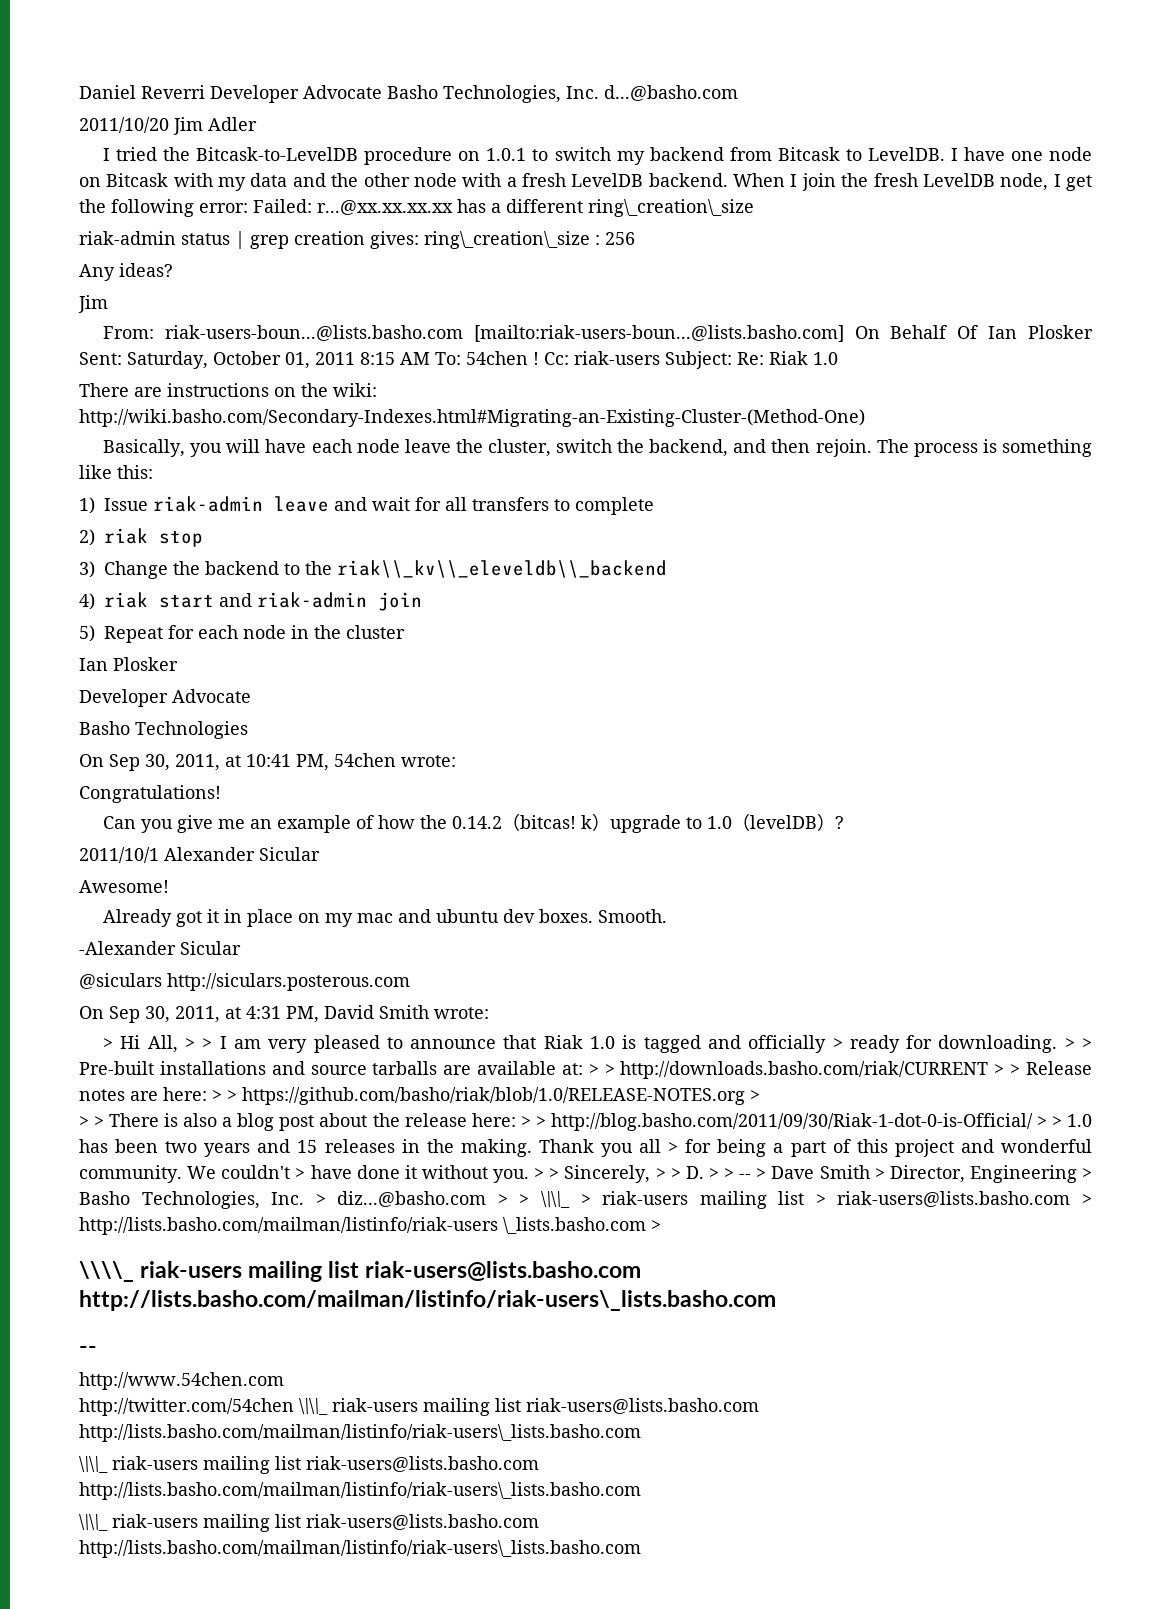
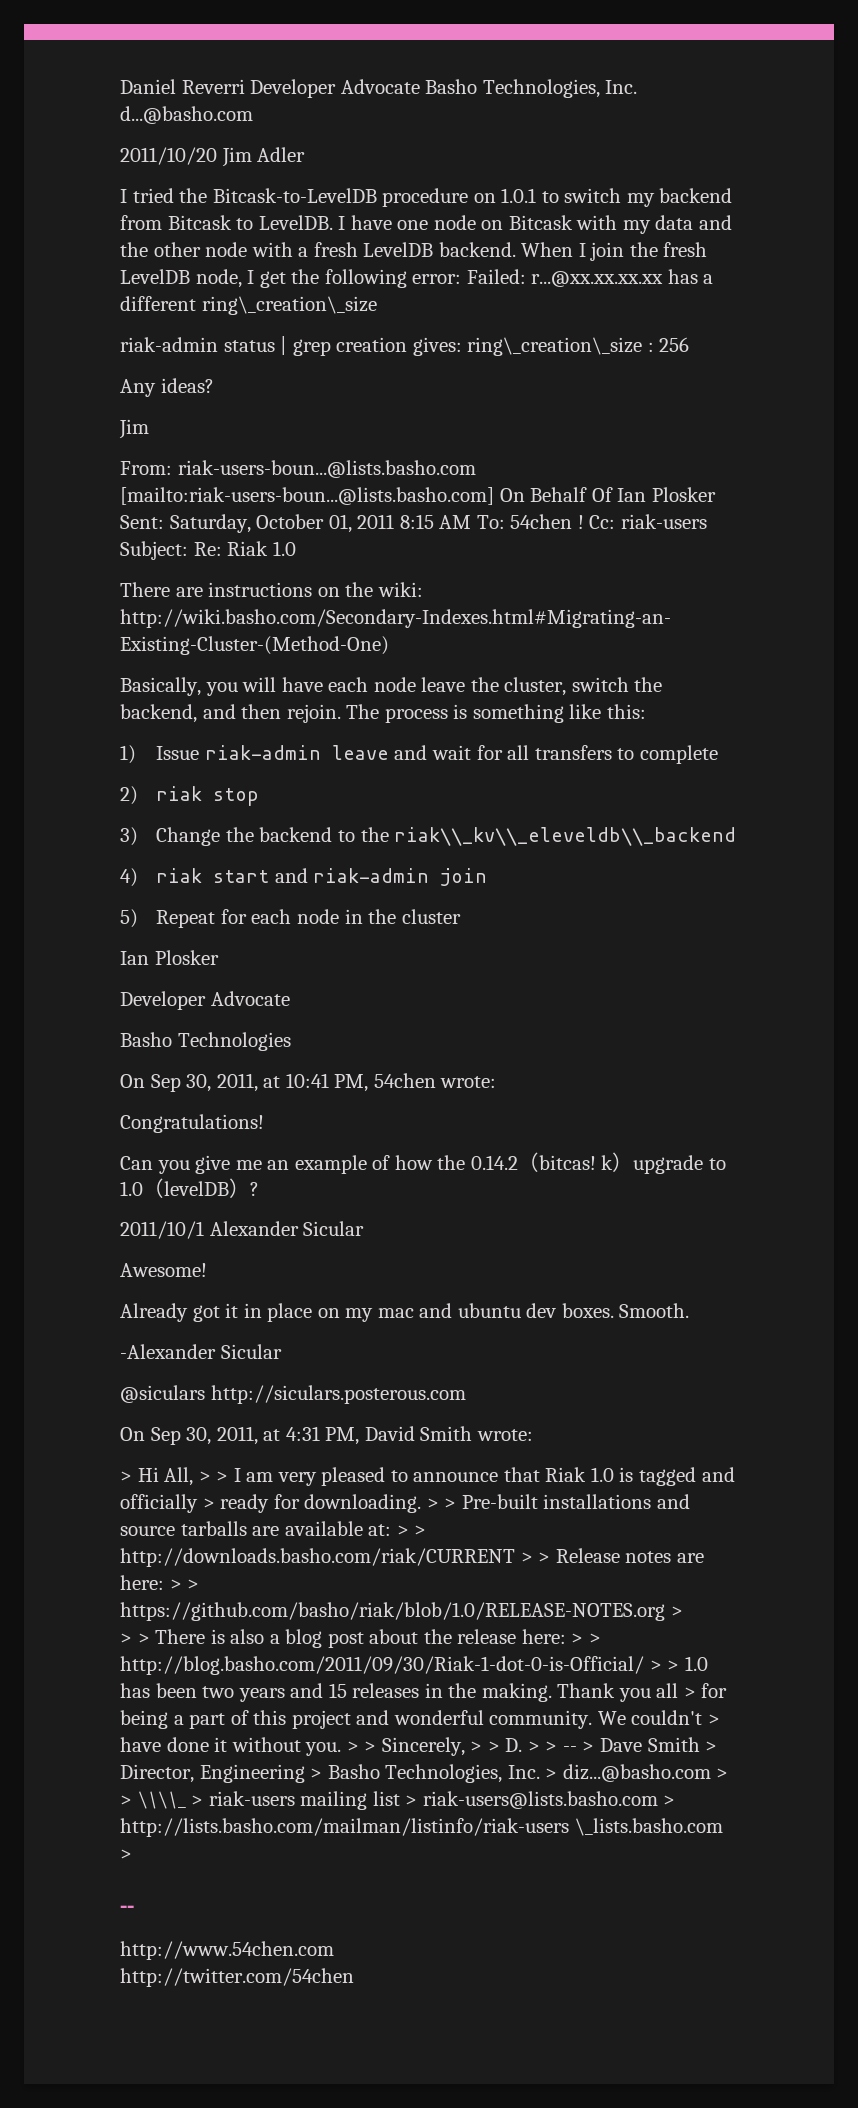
  > > Sincerely, > > D. > > -- > Dave Smith > Director, Engineering > Basho Technologies, Inc. > diz...@basho.com > > \\\\_ > riak-users mailing list > riak-users@lists.basho.com > http://lists.basho.com/mailman/listinfo/riak-users \_lists.basho.com >
- \\\\_ riak-users mailing list riak-users@lists.basho.com http://lists.basho.com/mailman/listinfo/riak-users\_lists.basho.com
  --
  http://www.54chen.com
- http://twitter.com/54chen \\\\_ riak-users mailing list riak-users@lists.basho.com http://lists.basho.com/mailman/listinfo/riak-users\_lists.basho.com
- \\\\_ riak-users mailing list riak-users@lists.basho.com http://lists.basho.com/mailman/listinfo/riak-users\_lists.basho.com
- \\\\_ riak-users mailing list riak-users@lists.basho.com http://lists.basho.com/mailman/listinfo/riak-users\_lists.basho.com
+ http://twitter.com/54chen

